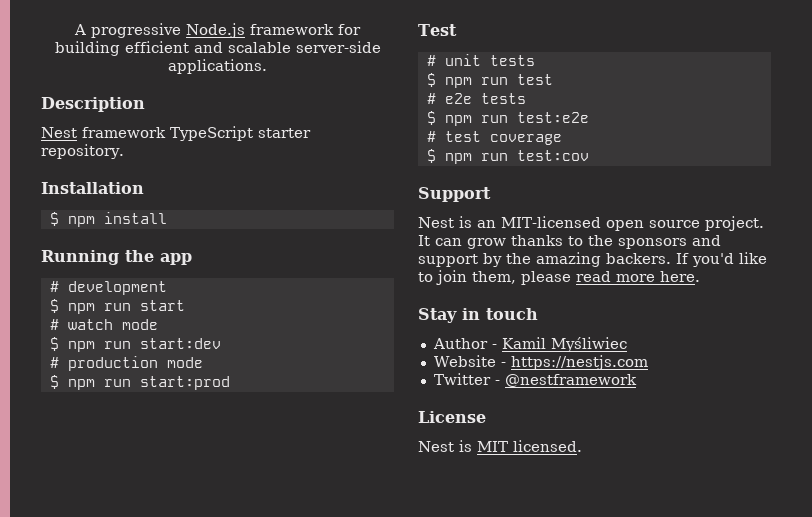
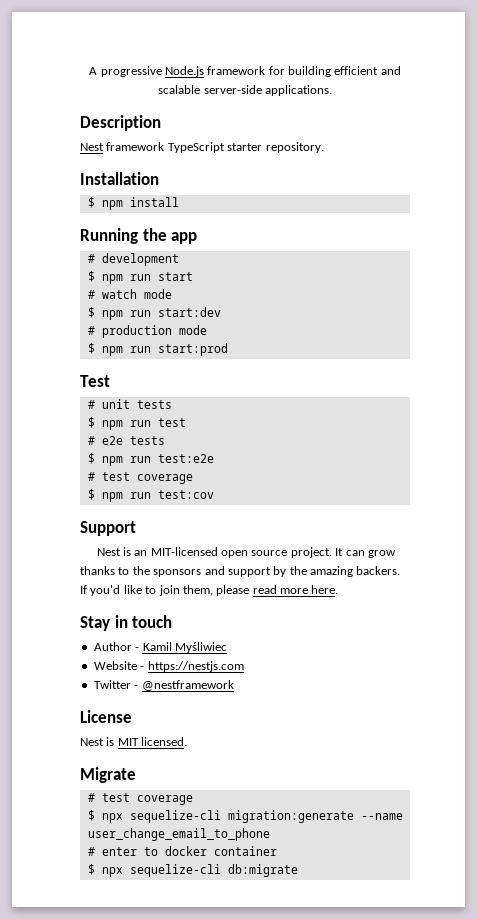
+ Migrate
+ # test coverage
+ $ npx sequelize-cli migration:generate --name user_change_email_to_phone
+ # enter to docker container
+ $ npx sequelize-cli db:migrate

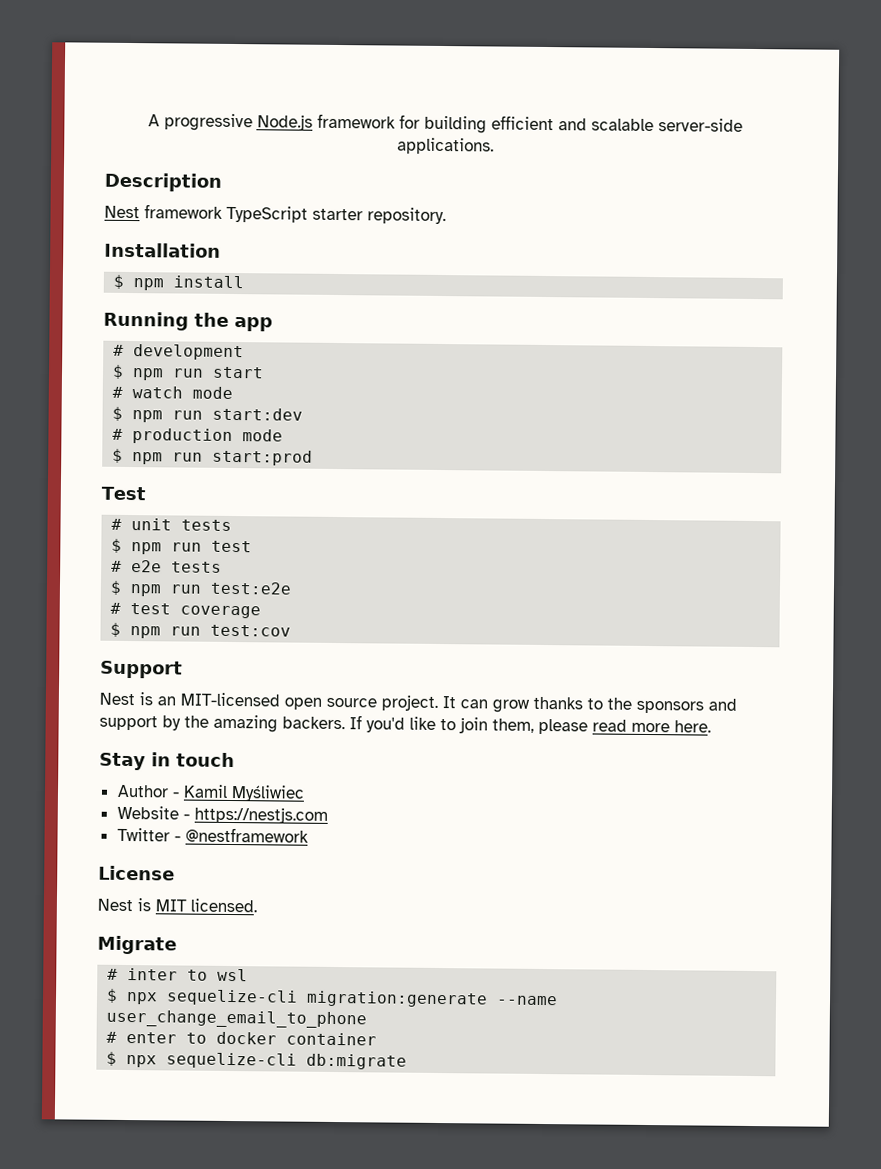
  Migrate
- # test coverage
+ # inter to wsl

